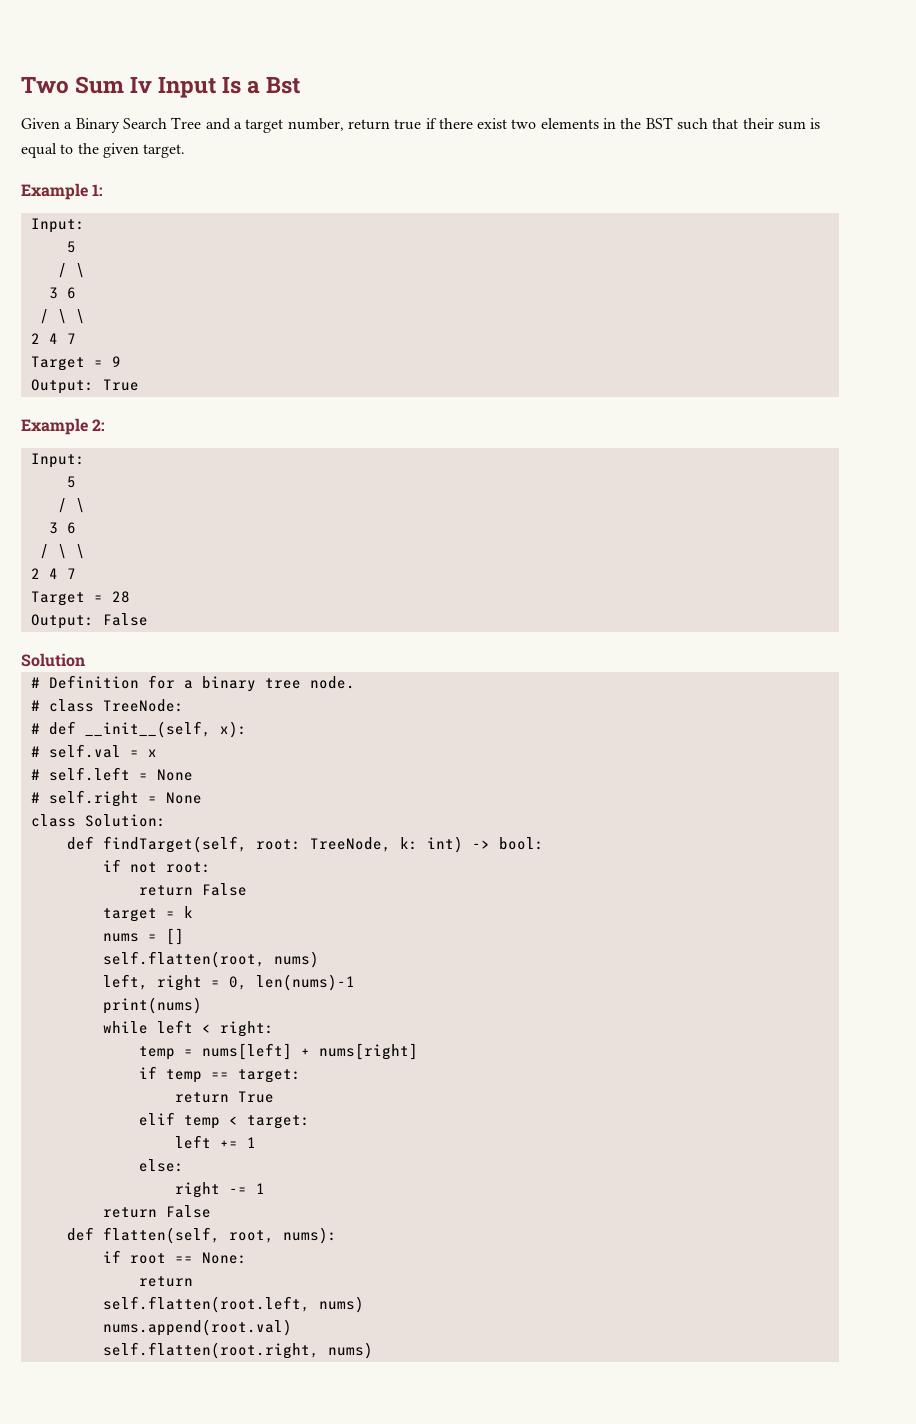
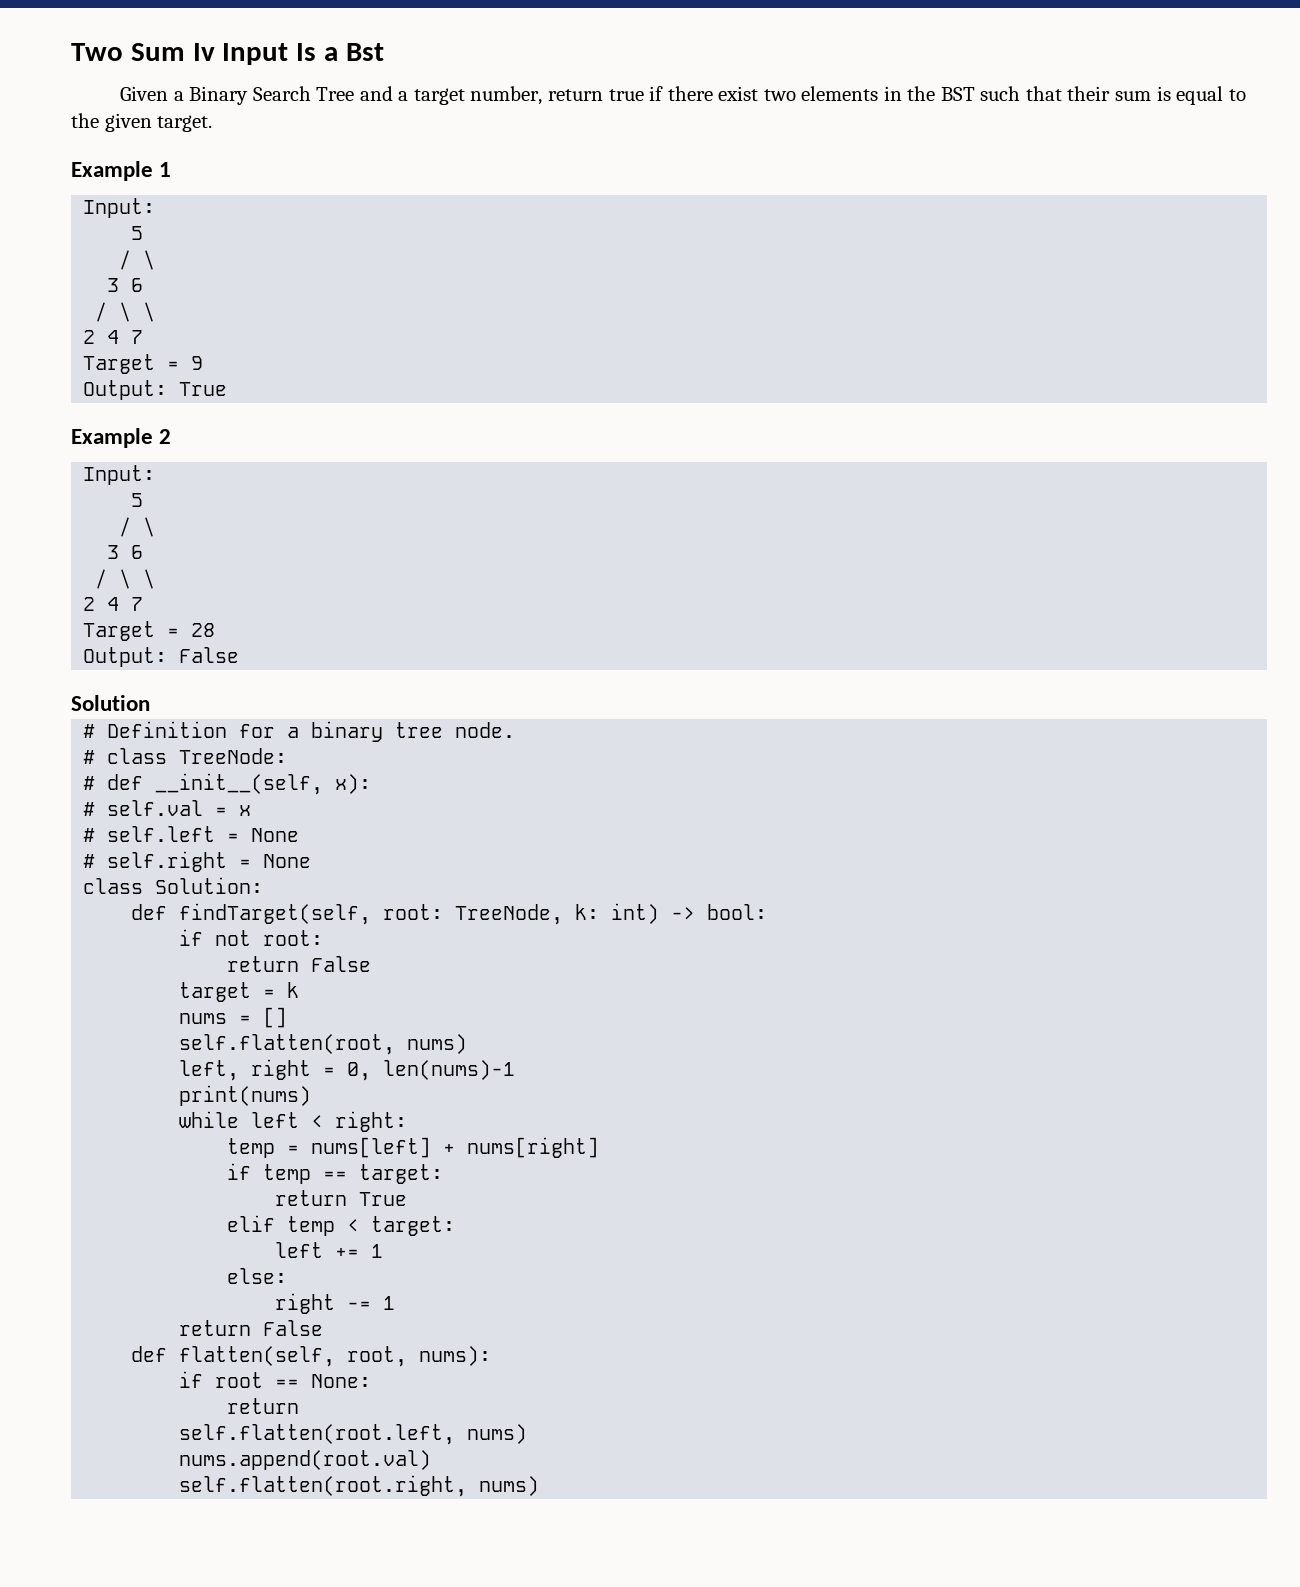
- Example 1:
+ Example 1
- Example 2:
+ Example 2

